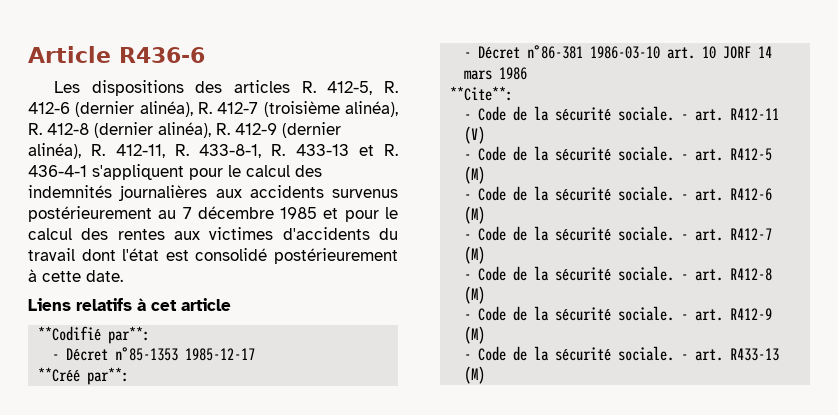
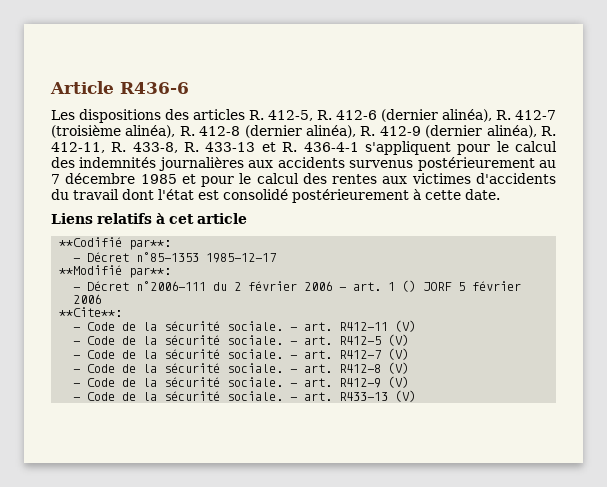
- Les dispositions des articles R. 412-5, R. 412-6 (dernier alinéa), R. 412-7 (troisième alinéa), R. 412-8 (dernier alinéa), R. 412-9 (dernier alinéa), R. 412-11, R. 433-8-1, R. 433-13 et R. 436-4-1 s'appliquent pour le calcul des indemnités journalières aux accidents survenus postérieurement au 7 décembre 1985 et pour le calcul des rentes aux victimes d'accidents du travail dont l'état est consolidé postérieurement à cette date.
+ Les dispositions des articles R. 412-5, R. 412-6 (dernier alinéa), R. 412-7 (troisième alinéa), R. 412-8 (dernier alinéa), R. 412-9 (dernier alinéa), R. 412-11, R. 433-8, R. 433-13 et R. 436-4-1 s'appliquent pour le calcul des indemnités journalières aux accidents survenus postérieurement au 7 décembre 1985 et pour le calcul des rentes aux victimes d'accidents du travail dont l'état est consolidé postérieurement à cette date.
- **Créé par**:
- - Décret n°86-381 1986-03-10 art. 10 JORF 14 mars 1986
+ **Modifié par**:
+ - Décret n°2006-111 du 2 février 2006 - art. 1 () JORF 5 février 2006
- - art. R412-5 (M)
- - Code de la sécurité sociale. - art. R412-6 (M)
+ - art. R412-5 (V)
- - art. R412-7 (M)
+ - art. R412-7 (V)
- - art. R412-8 (M)
+ - art. R412-8 (V)
- - art. R412-9 (M)
+ - art. R412-9 (V)
- - art. R433-13 (M)
+ - art. R433-13 (V)

